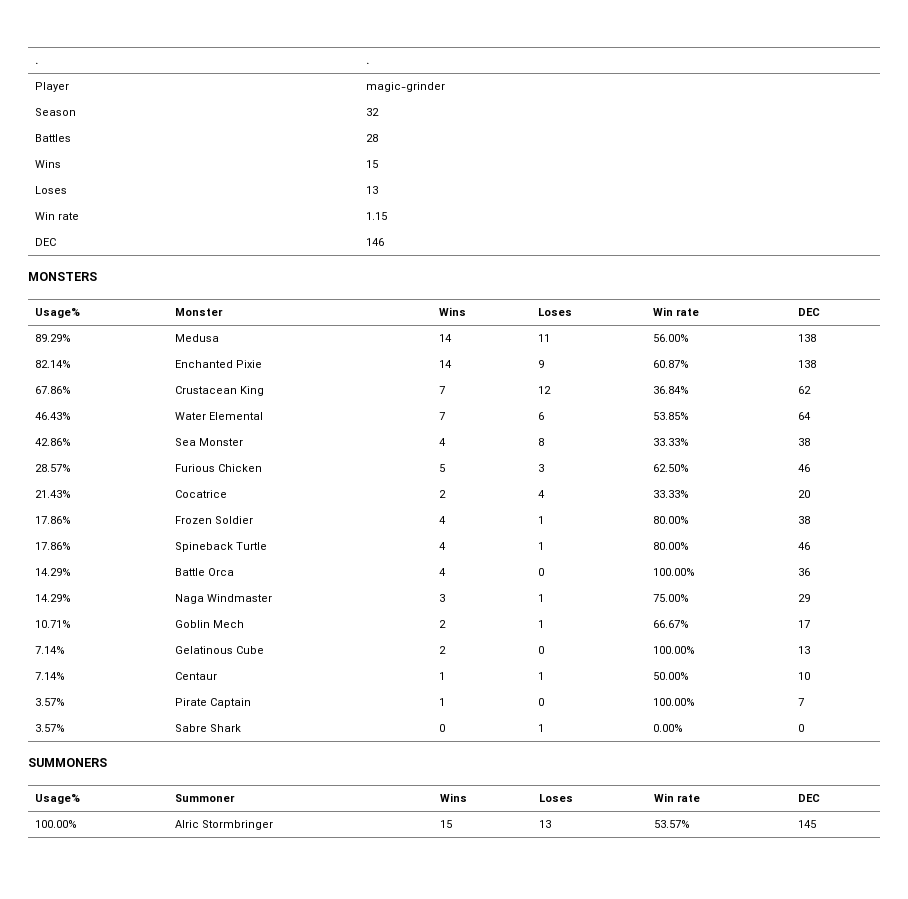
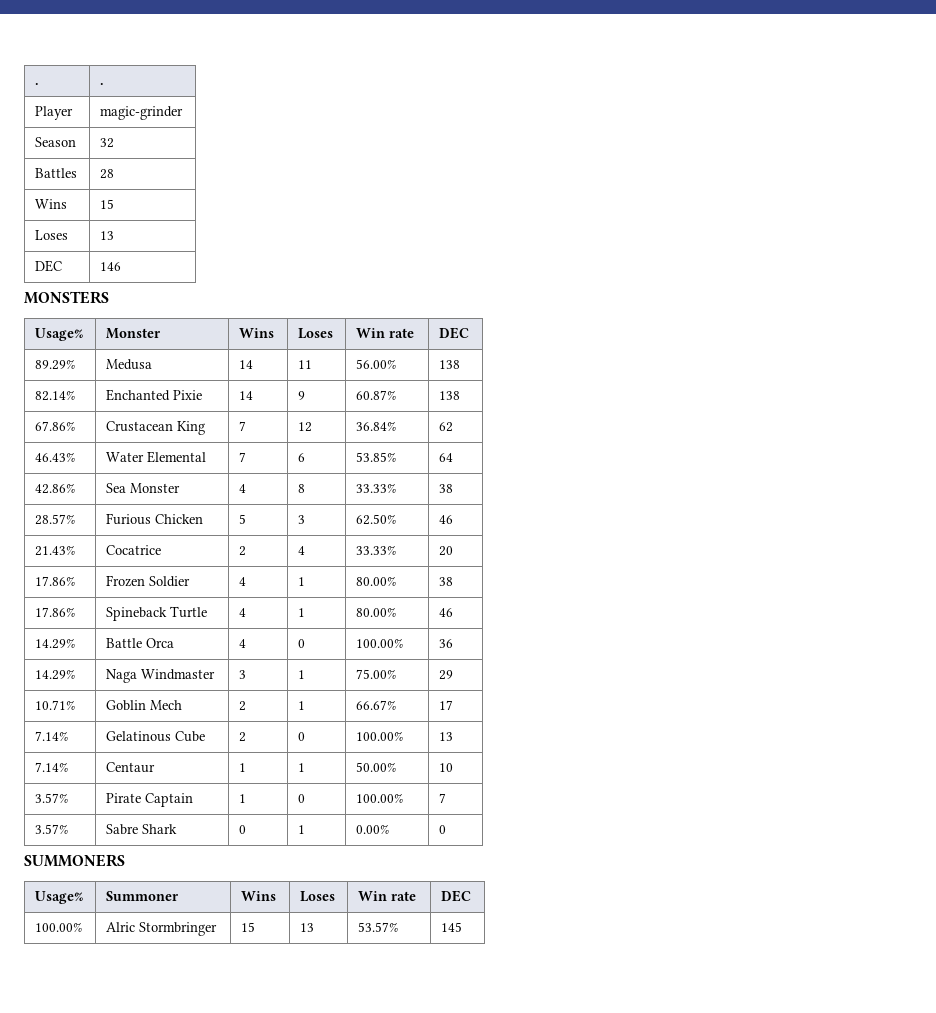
- Win rate | 1.15

